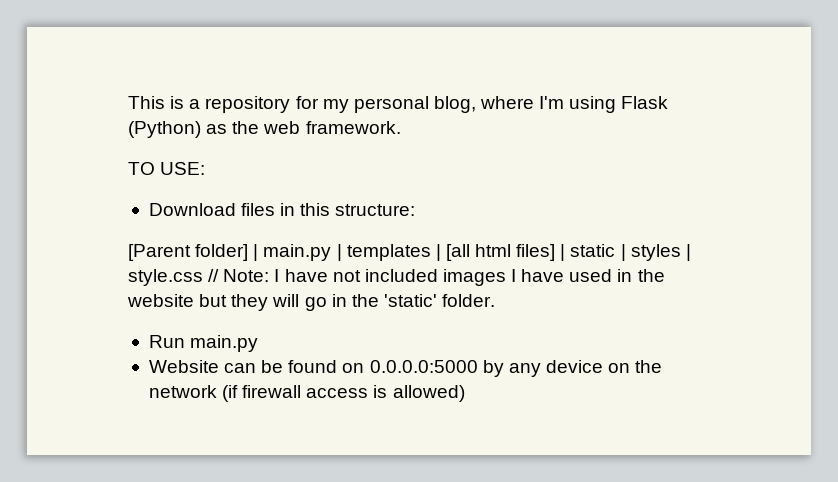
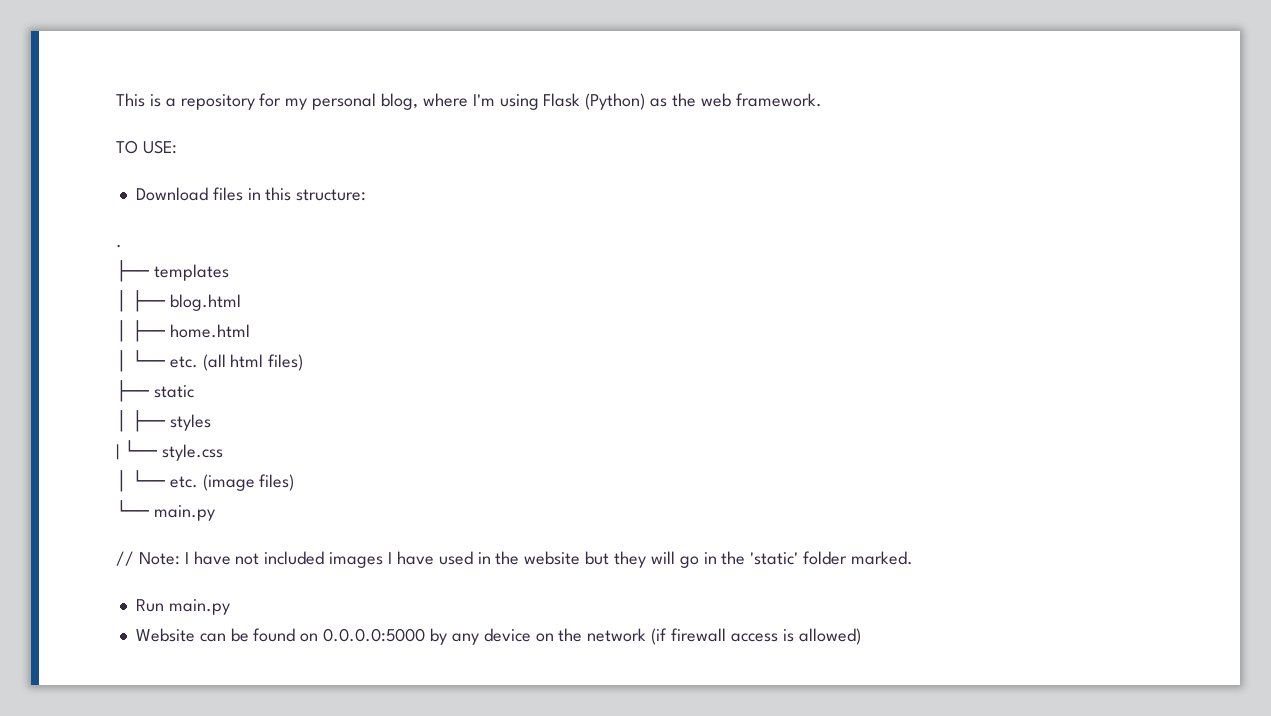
- [Parent folder] | main.py | templates | [all html files] | static | styles | style.css // Note: I have not included images I have used in the website but they will go in the 'static' folder.
+ .
+ ├── templates
+ │ ├── blog.html
+ │ ├── home.html
+ │ └── etc. (all html files)
+ ├── static
+ │ ├── styles
+ | └── style.css
+ │ └── etc. (image files)
+ └── main.py
+ // Note: I have not included images I have used in the website but they will go in the 'static' folder marked.

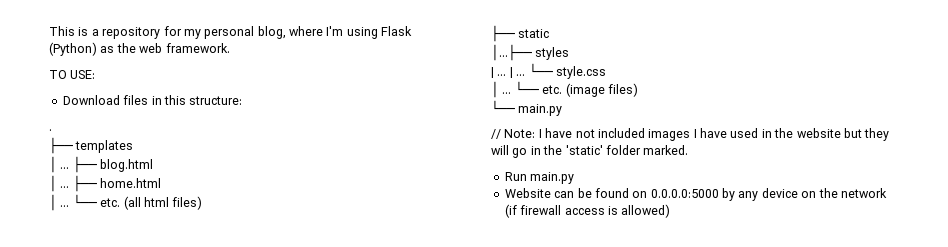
- │ ├── blog.html
+ │ ... ├── blog.html
- │ ├── home.html
+ │ ... ├── home.html
- │ └── etc. (all html files)
+ │ ... └── etc. (all html files)
- │ ├── styles
+ │...├── styles
- | └── style.css
+ | ... | ... └── style.css
- │ └── etc. (image files)
+ │ ... └── etc. (image files)

